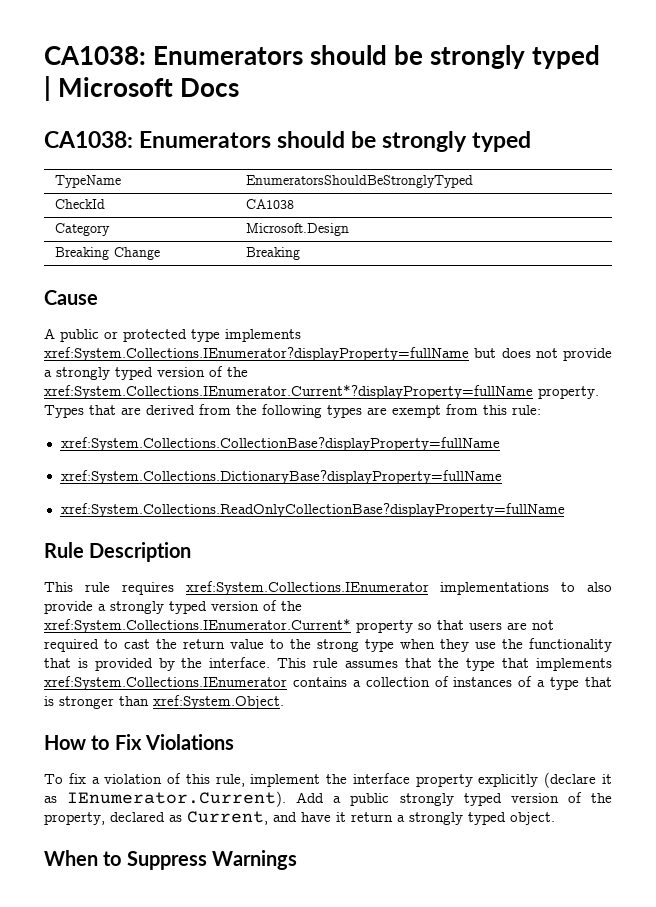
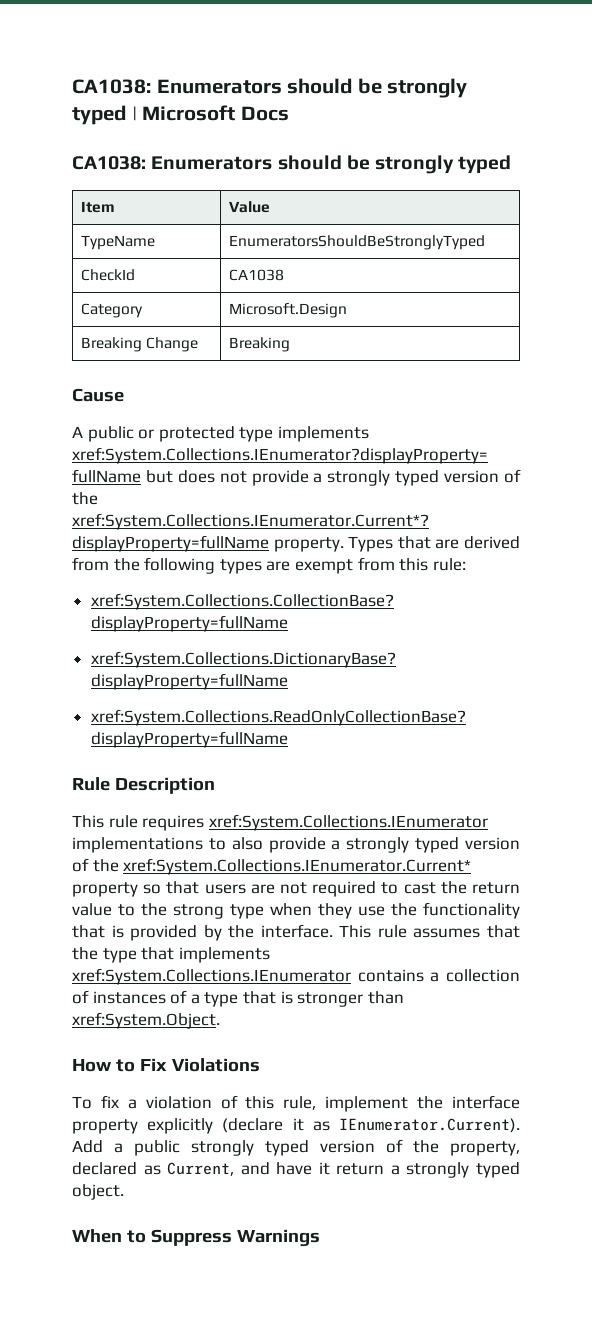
+ Item | Value

